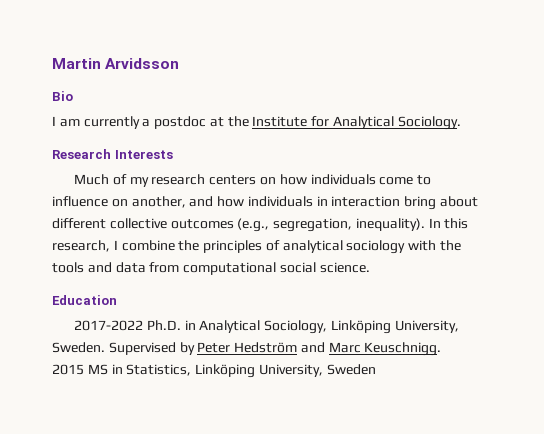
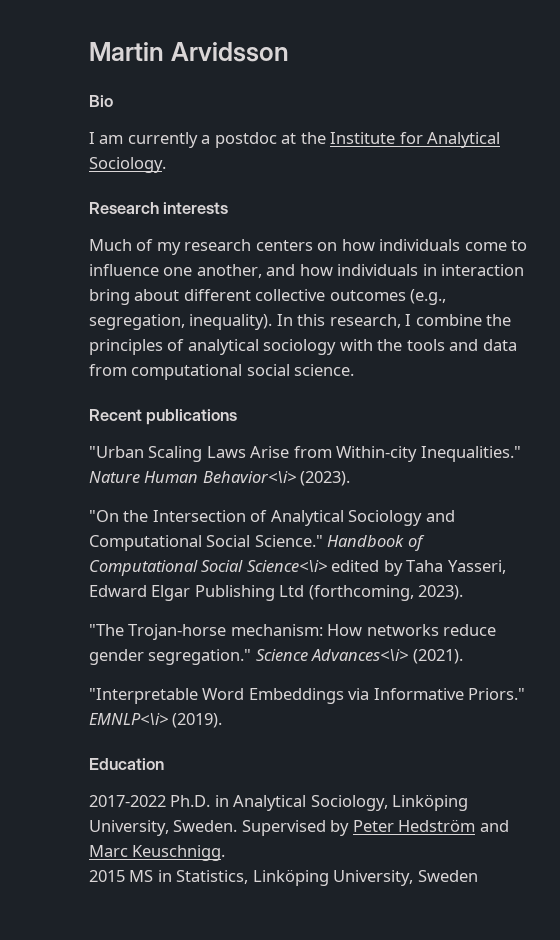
- Research Interests
+ Research interests
- Much of my research centers on how individuals come to influence on another, and how individuals in interaction bring about different collective outcomes (e.g., segregation, inequality).
+ Much of my research centers on how individuals come to influence one another, and how individuals in interaction bring about different collective outcomes (e.g., segregation, inequality).
+ Recent publications
+ "Urban Scaling Laws Arise from Within-city Inequalities." Nature Human Behavior<\i> (2023).
+ "On the Intersection of Analytical Sociology and Computational Social Science." Handbook of Computational Social Science<\i> edited by Taha Yasseri, Edward Elgar Publishing Ltd (forthcoming, 2023).
+ "The Trojan-horse mechanism: How networks reduce gender segregation." Science Advances<\i> (2021).
+ "Interpretable Word Embeddings via Informative Priors." EMNLP<\i> (2019).

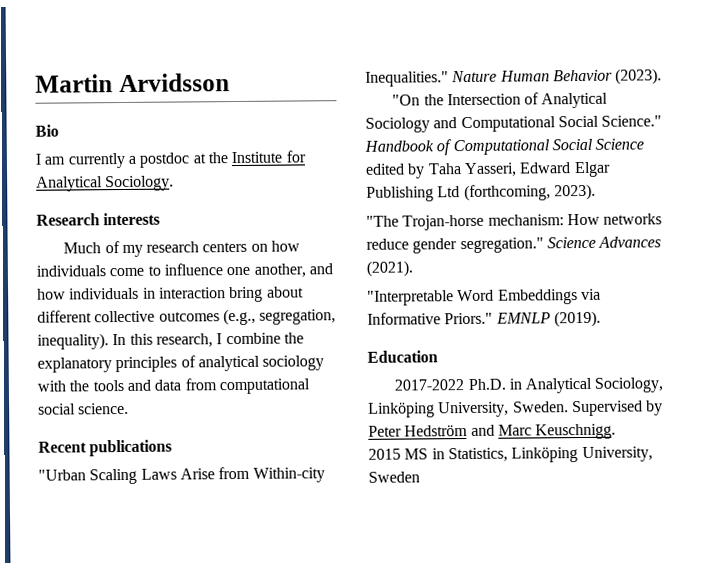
- In this research, I combine the principles of analytical sociology with the tools and data from computational social science.
+ In this research, I combine the explanatory principles of analytical sociology with the tools and data from computational social science.
- Nature Human Behavior<\i> (2023).
+ Nature Human Behavior (2023).
- Handbook of Computational Social Science<\i> edited by Taha Yasseri, Edward Elgar Publishing Ltd (forthcoming, 2023).
+ Handbook of Computational Social Science edited by Taha Yasseri, Edward Elgar Publishing Ltd (forthcoming, 2023).
- Science Advances<\i> (2021).
+ Science Advances (2021).
- EMNLP<\i> (2019).
+ EMNLP (2019).

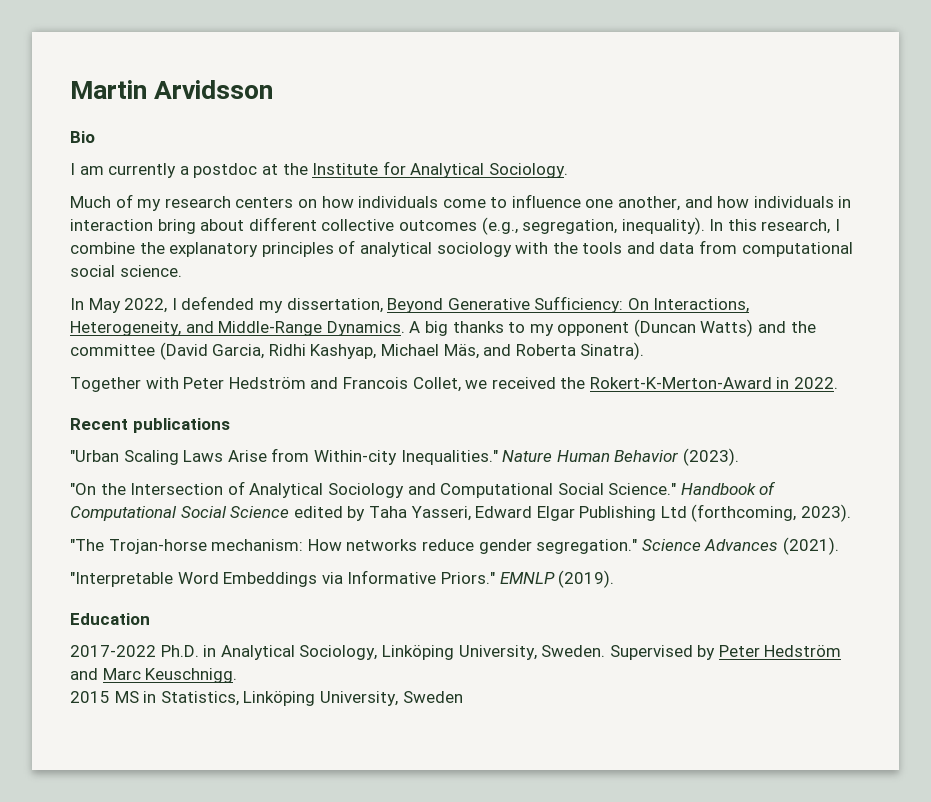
- Research interests
+ In May 2022, I defended my dissertation, Beyond Generative Sufficiency: On Interactions, Heterogeneity, and Middle-Range Dynamics. A big thanks to my opponent (Duncan Watts) and the committee (David Garcia, Ridhi Kashyap, Michael Mäs, and Roberta Sinatra).
+ Together with Peter Hedström and Francois Collet, we received the Rokert-K-Merton-Award in 2022.

